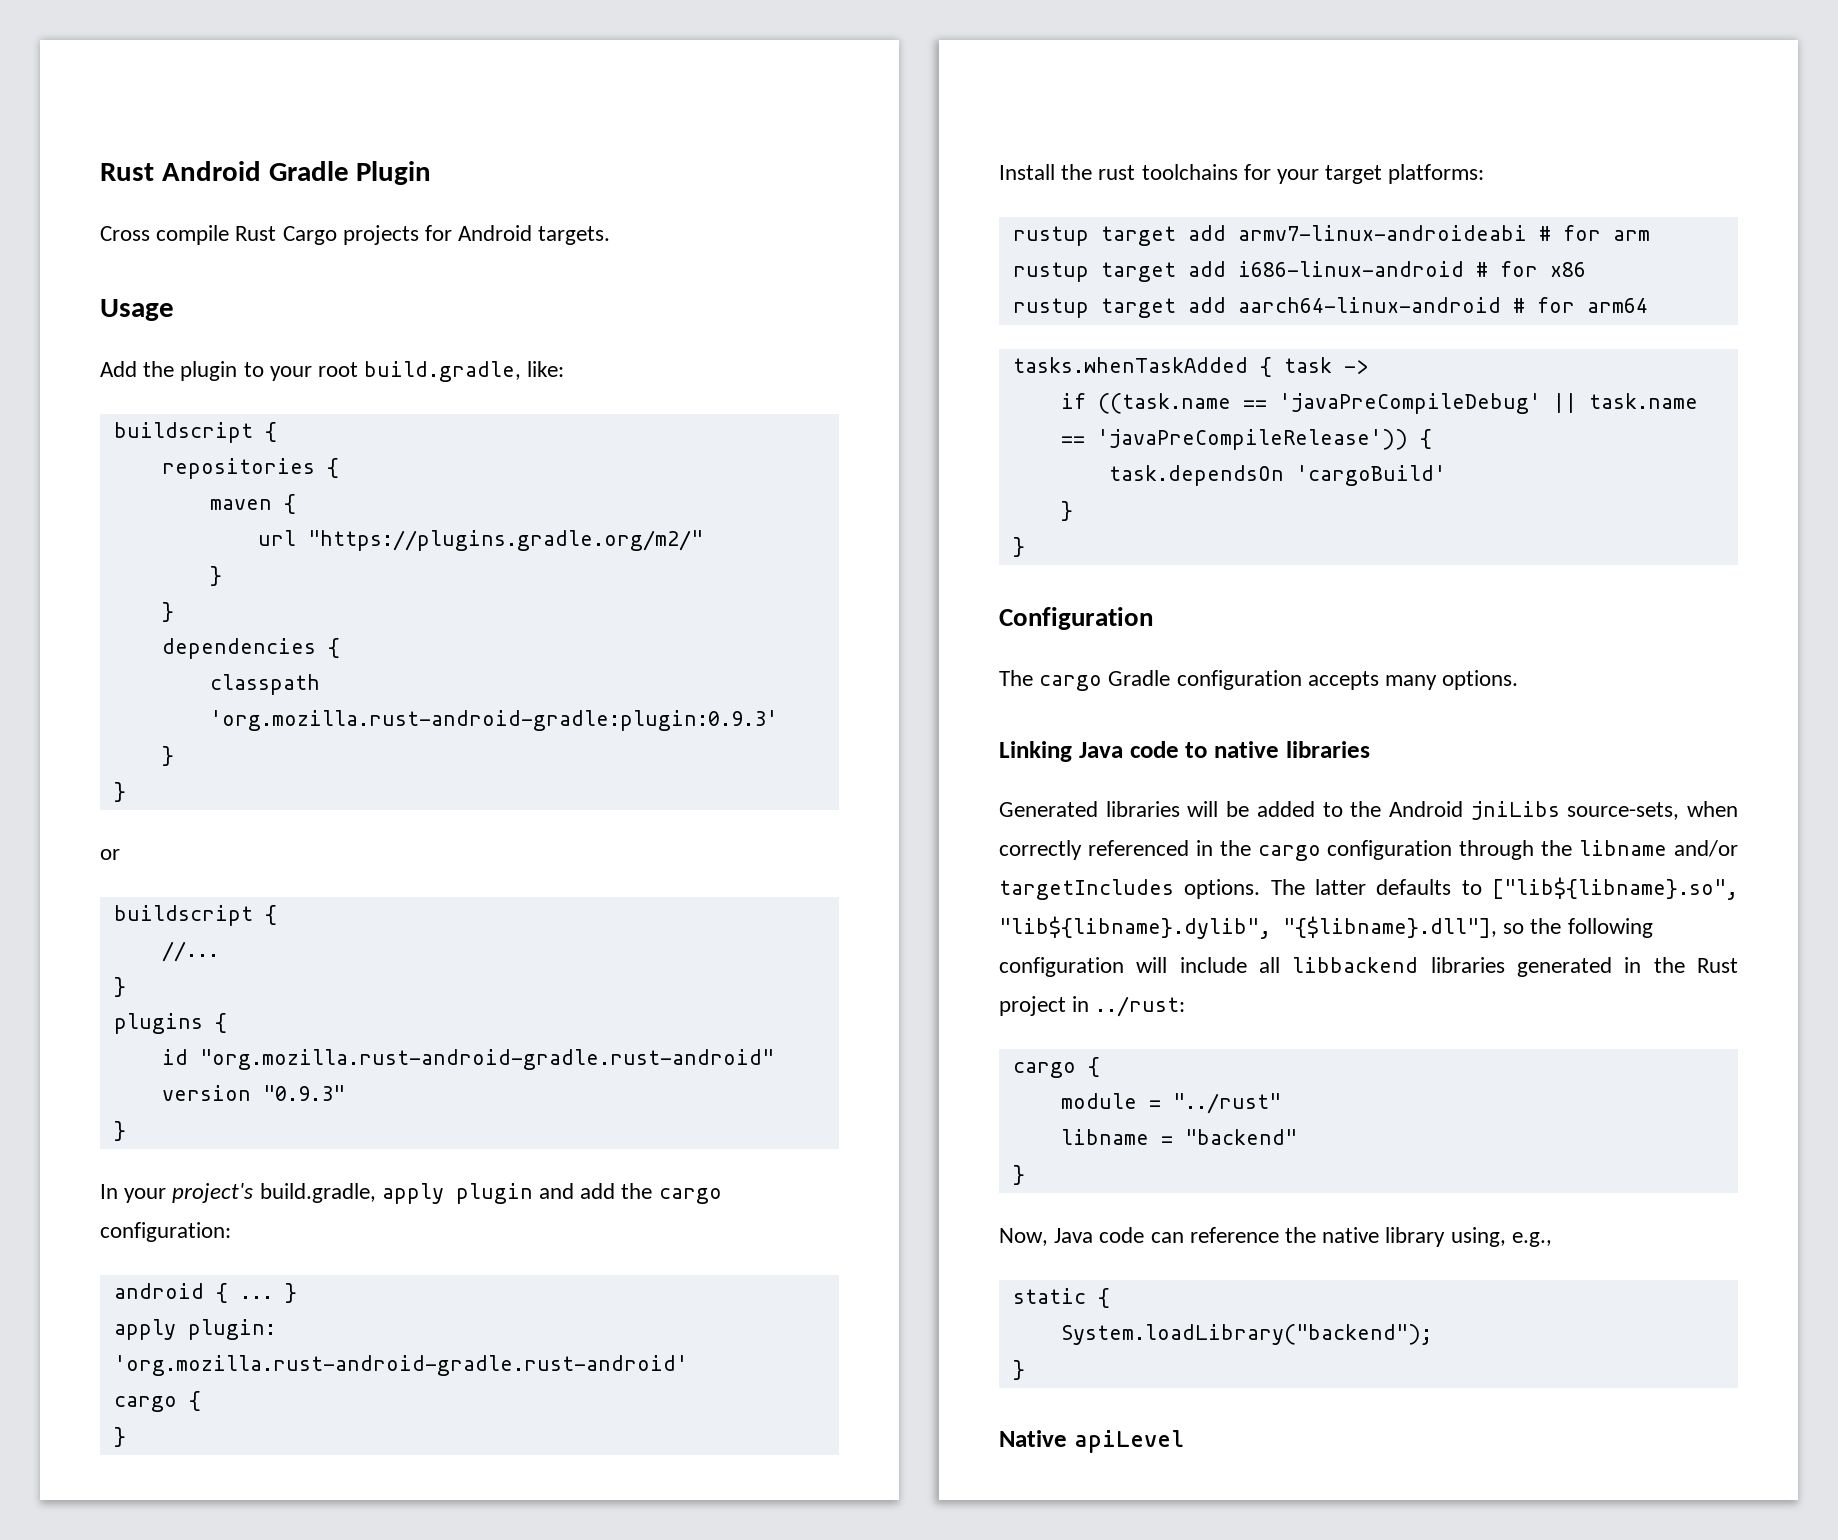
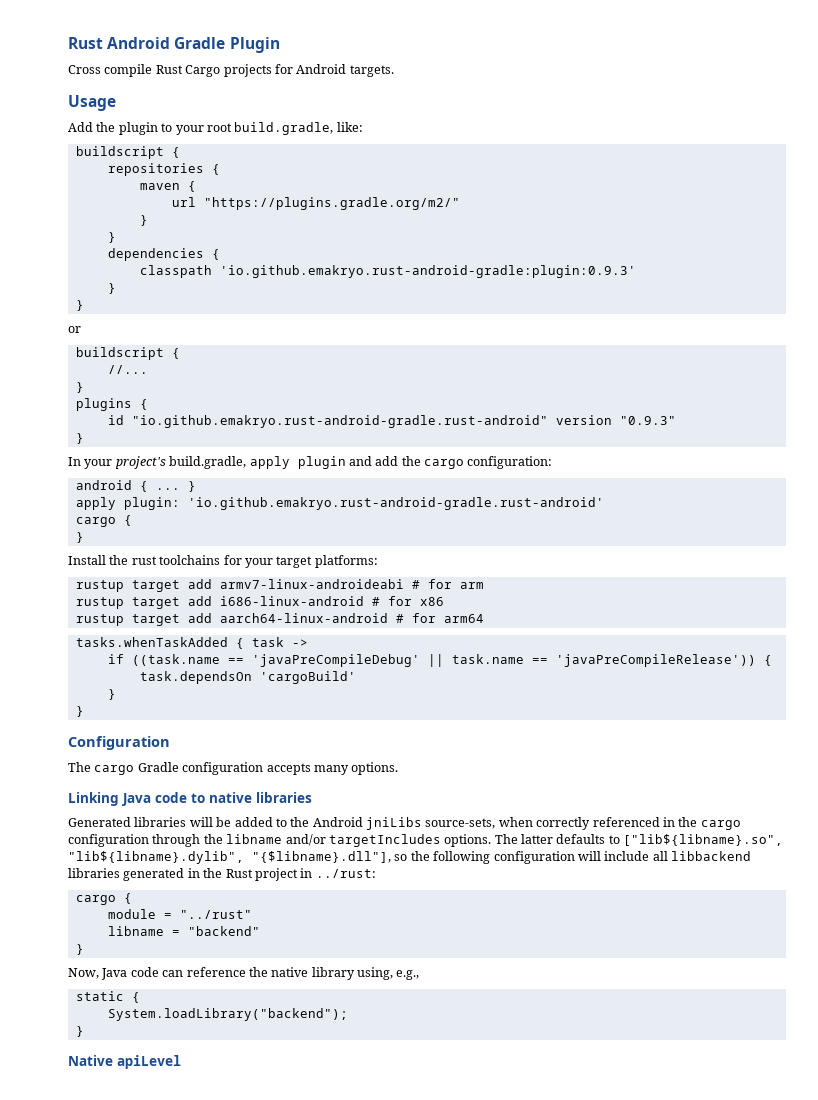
- classpath 'org.mozilla.rust-android-gradle:plugin:0.9.3'
+ classpath 'io.github.emakryo.rust-android-gradle:plugin:0.9.3'
- id "org.mozilla.rust-android-gradle.rust-android" version "0.9.3"
+ id "io.github.emakryo.rust-android-gradle.rust-android" version "0.9.3"
- apply plugin: 'org.mozilla.rust-android-gradle.rust-android'
+ apply plugin: 'io.github.emakryo.rust-android-gradle.rust-android'

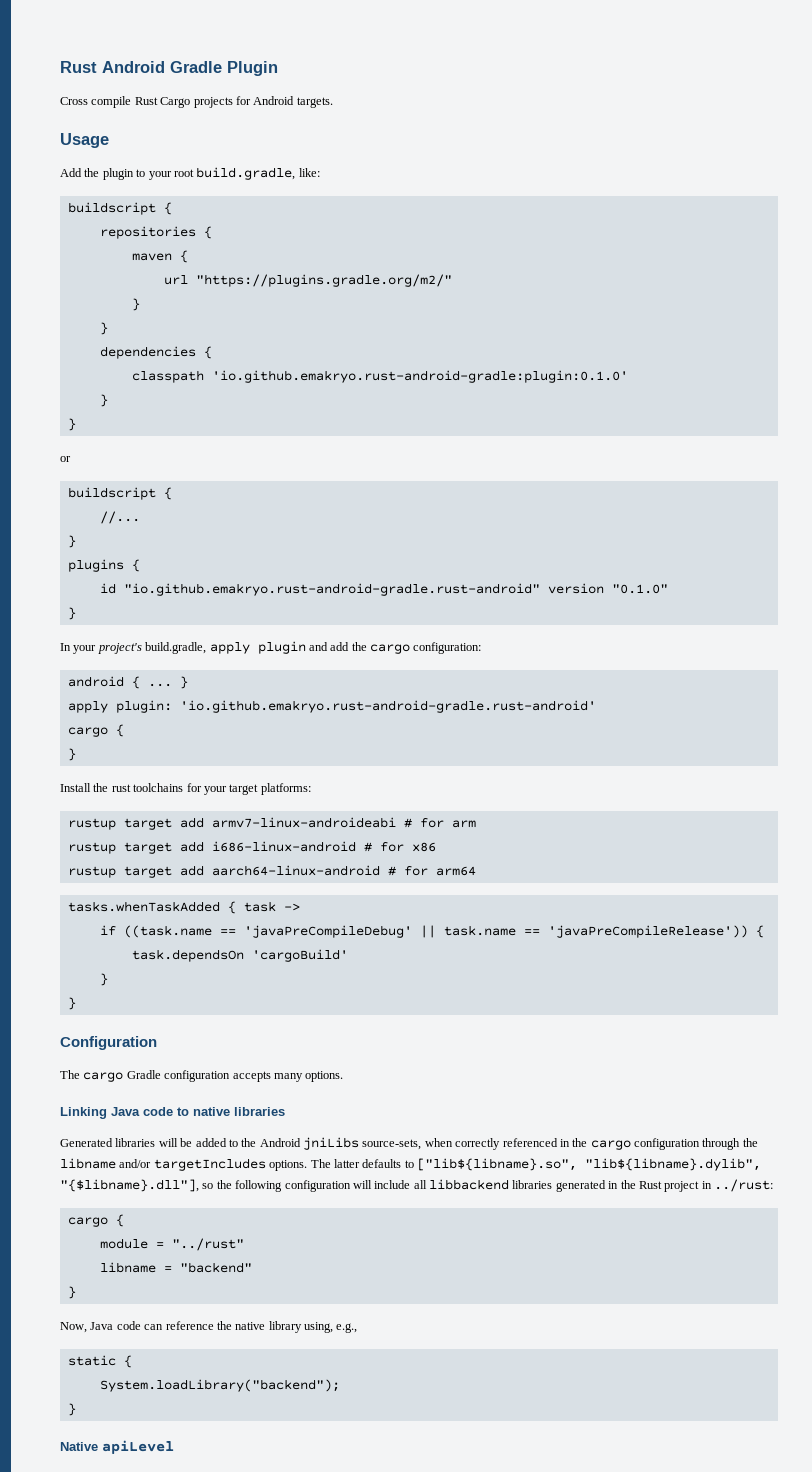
- classpath 'io.github.emakryo.rust-android-gradle:plugin:0.9.3'
+ classpath 'io.github.emakryo.rust-android-gradle:plugin:0.1.0'
- id "io.github.emakryo.rust-android-gradle.rust-android" version "0.9.3"
+ id "io.github.emakryo.rust-android-gradle.rust-android" version "0.1.0"

